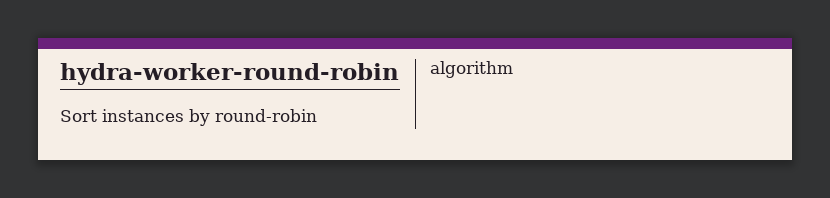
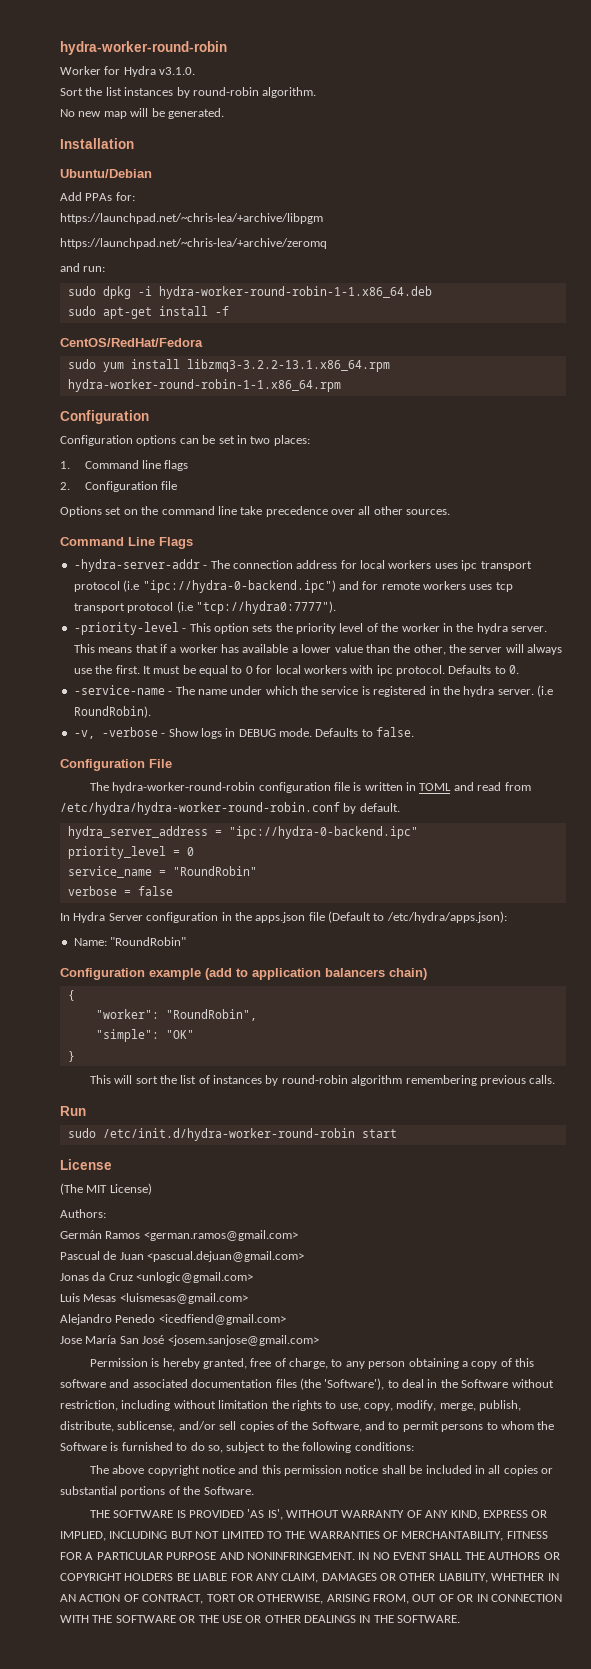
- Sort instances by round-robin algorithm
+ Worker for Hydra v3.1.0.
+ Sort the list instances by round-robin algorithm.
+ No new map will be generated.
+ Installation
+ Ubuntu/Debian
+ Add PPAs for:
+ https://launchpad.net/~chris-lea/+archive/libpgm
+ https://launchpad.net/~chris-lea/+archive/zeromq
+ and run:
+ sudo dpkg -i hydra-worker-round-robin-1-1.x86_64.deb
+ sudo apt-get install -f
+ CentOS/RedHat/Fedora
+ sudo yum install libzmq3-3.2.2-13.1.x86_64.rpm hydra-worker-round-robin-1-1.x86_64.rpm
+ Configuration
+ Configuration options can be set in two places:
+ 1. Command line flags
+ 2. Configuration file
+ Options set on the command line take precedence over all other sources.
+ Command Line Flags
+ -hydra-server-addr - The connection address for local workers uses ipc transport protocol (i.e "ipc://hydra-0-backend.ipc") and for remote workers uses tcp transport protocol (i.e "tcp://hydra0:7777").
+ -priority-level - This option sets the priority level of the worker in the hydra server. This means that if a worker has available a lower value than the other, the server will always use the first. It must be equal to 0 for local workers with ipc protocol. Defaults to 0.
+ -service-name - The name under which the service is registered in the hydra server. (i.e RoundRobin).
+ -v, -verbose - Show logs in DEBUG mode. Defaults to false.
+ Configuration File
+ The hydra-worker-round-robin configuration file is written in TOML and read from /etc/hydra/hydra-worker-round-robin.conf by default.
+ hydra_server_address = "ipc://hydra-0-backend.ipc"
+ priority_level = 0
+ service_name = "RoundRobin"
+ verbose = false
+ In Hydra Server configuration in the apps.json file (Default to /etc/hydra/apps.json):
+ Name: "RoundRobin"
+ Configuration example (add to application balancers chain)
+ {
+ "worker": "RoundRobin",
+ "simple": "OK"
+ }
+ This will sort the list of instances by round-robin algorithm remembering previous calls.
+ Run
+ sudo /etc/init.d/hydra-worker-round-robin start
+ License
+ (The MIT License)
+ Authors:
+ Germán Ramos <german.ramos@gmail.com>
+ Pascual de Juan <pascual.dejuan@gmail.com>
+ Jonas da Cruz <unlogic@gmail.com>
+ Luis Mesas <luismesas@gmail.com>
+ Alejandro Penedo <icedfiend@gmail.com>
+ Jose María San José <josem.sanjose@gmail.com>
+ Permission is hereby granted, free of charge, to any person obtaining a copy of this software and associated documentation files (the 'Software'), to deal in the Software without restriction, including without limitation the rights to use, copy, modify, merge, publish, distribute, sublicense, and/or sell copies of the Software, and to permit persons to whom the Software is furnished to do so, subject to the following conditions:
+ The above copyright notice and this permission notice shall be included in all copies or substantial portions of the Software.
+ THE SOFTWARE IS PROVIDED 'AS IS', WITHOUT WARRANTY OF ANY KIND, EXPRESS OR IMPLIED, INCLUDING BUT NOT LIMITED TO THE WARRANTIES OF MERCHANTABILITY, FITNESS FOR A PARTICULAR PURPOSE AND NONINFRINGEMENT. IN NO EVENT SHALL THE AUTHORS OR COPYRIGHT HOLDERS BE LIABLE FOR ANY CLAIM, DAMAGES OR OTHER LIABILITY, WHETHER IN AN ACTION OF CONTRACT, TORT OR OTHERWISE, ARISING FROM, OUT OF OR IN CONNECTION WITH THE SOFTWARE OR THE USE OR OTHER DEALINGS IN THE SOFTWARE.

